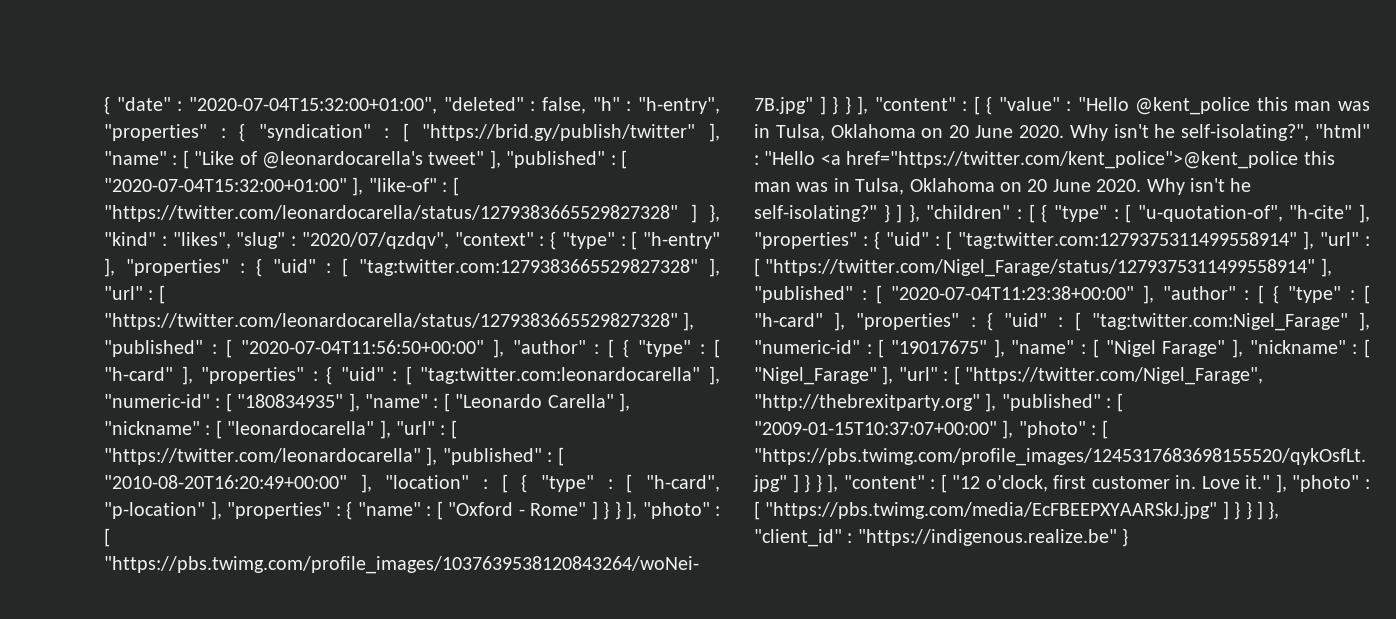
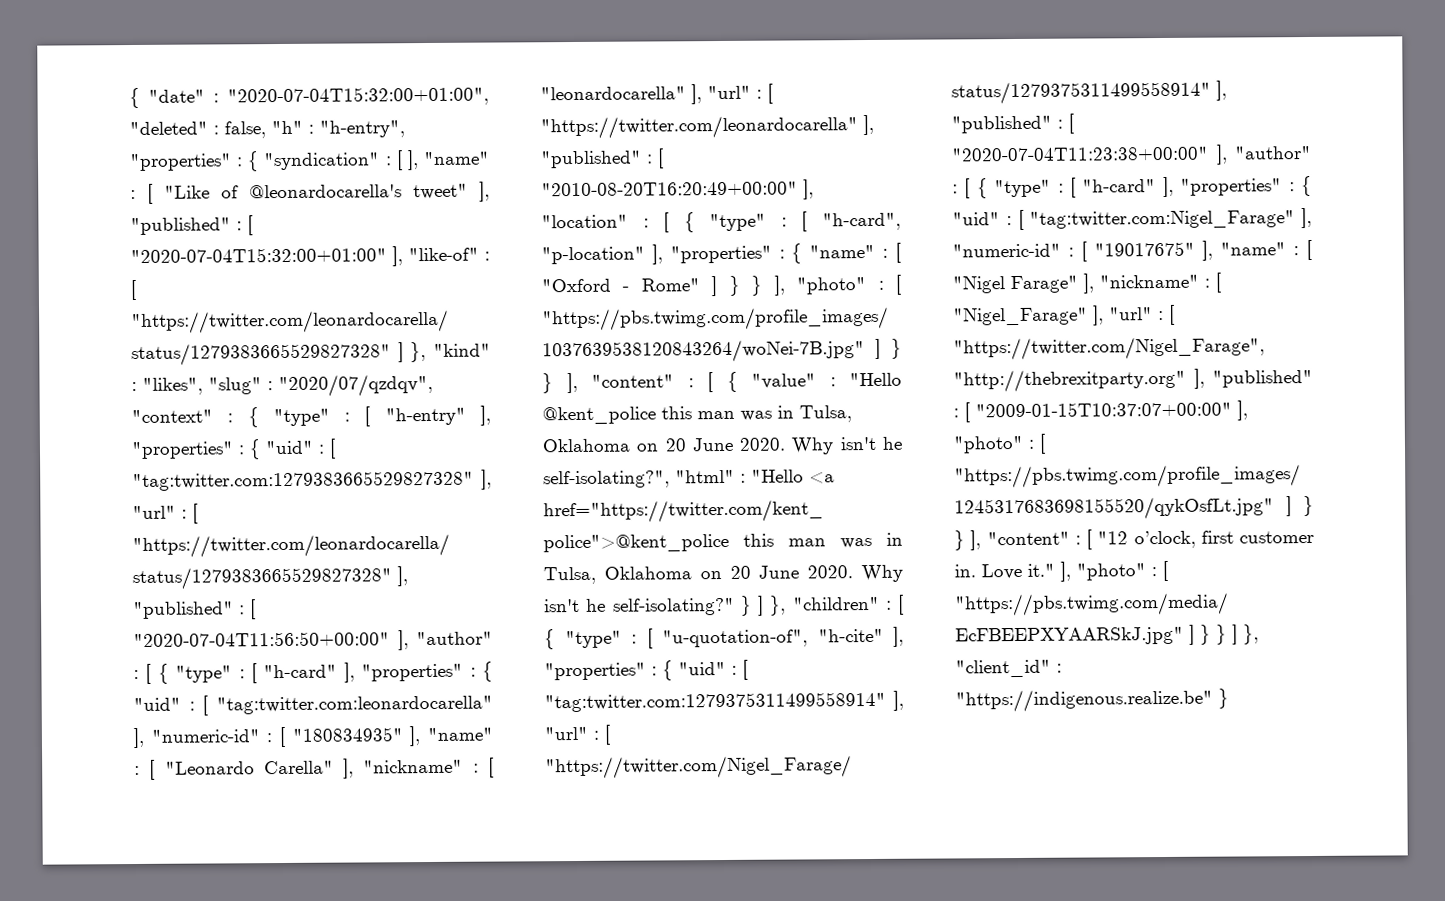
- [ "https://brid.gy/publish/twitter" ], "name" :
+ [ ], "name" :

